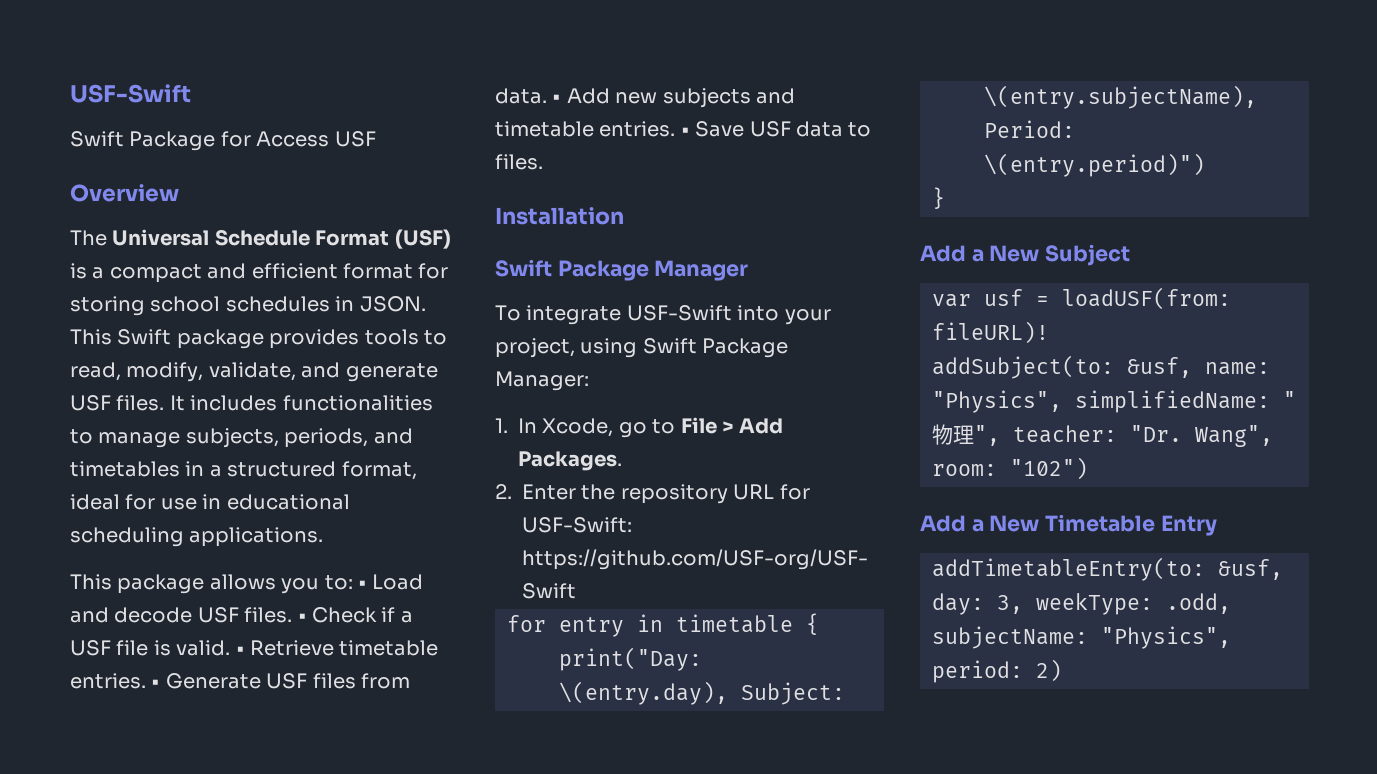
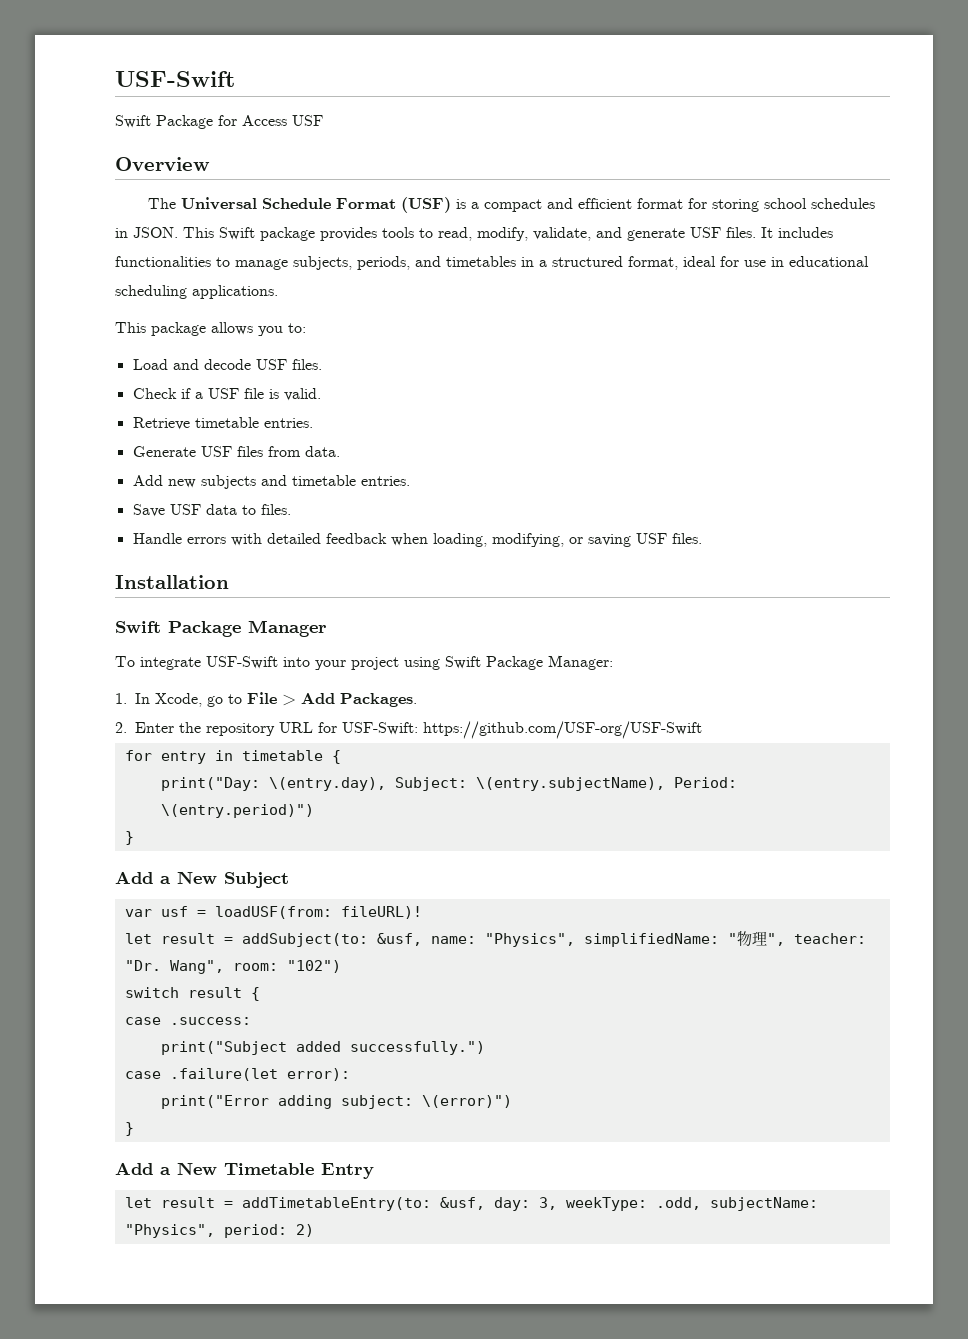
- This package allows you to: • Load and decode USF files. • Check if a USF file is valid. • Retrieve timetable entries. • Generate USF files from data. • Add new subjects and timetable entries. • Save USF data to files.
+ This package allows you to:
+ Load and decode USF files.
+ Check if a USF file is valid.
+ Retrieve timetable entries.
+ Generate USF files from data.
+ Add new subjects and timetable entries.
+ Save USF data to files.
+ Handle errors with detailed feedback when loading, modifying, or saving USF files.
- To integrate USF-Swift into your project, using Swift Package Manager:
+ To integrate USF-Swift into your project using Swift Package Manager:
- addSubject(to: &usf, name: "Physics", simplifiedName: "物理", teacher: "Dr. Wang", room: "102")
+ let result = addSubject(to: &usf, name: "Physics", simplifiedName: "物理", teacher: "Dr. Wang", room: "102")
+ switch result {
+ case .success:
+ print("Subject added successfully.")
+ case .failure(let error):
+ print("Error adding subject: \(error)")
+ }
- addTimetableEntry(to: &usf, day: 3, weekType: .odd, subjectName: "Physics", period: 2)
+ let result = addTimetableEntry(to: &usf, day: 3, weekType: .odd, subjectName: "Physics", period: 2)

